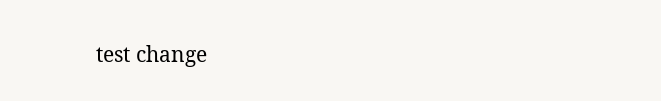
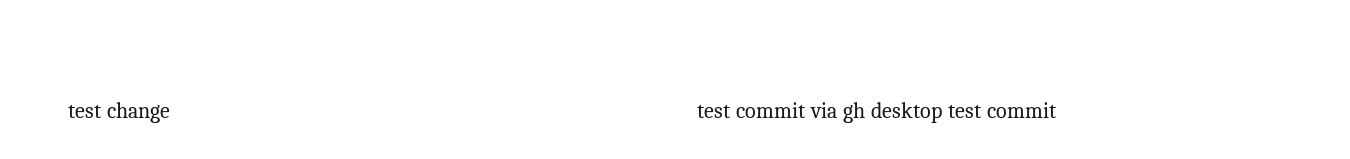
+ test commit via gh desktop test commit

